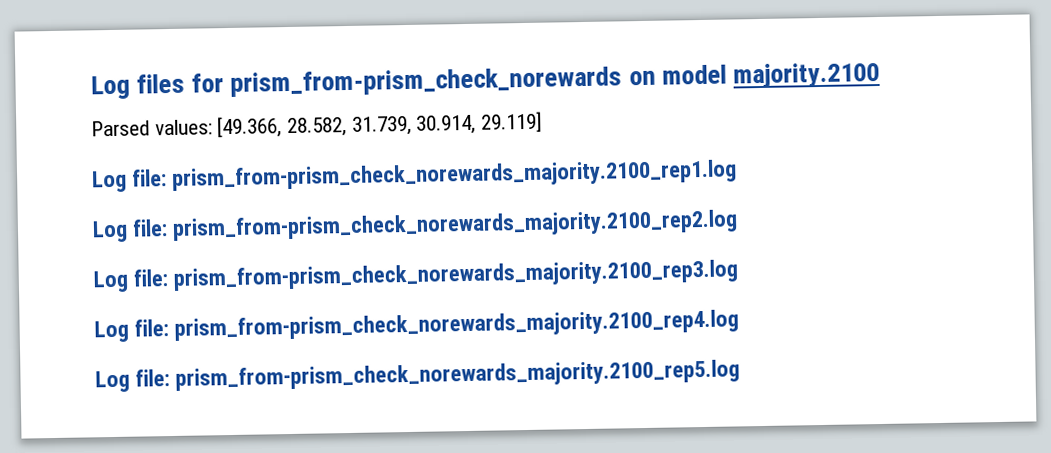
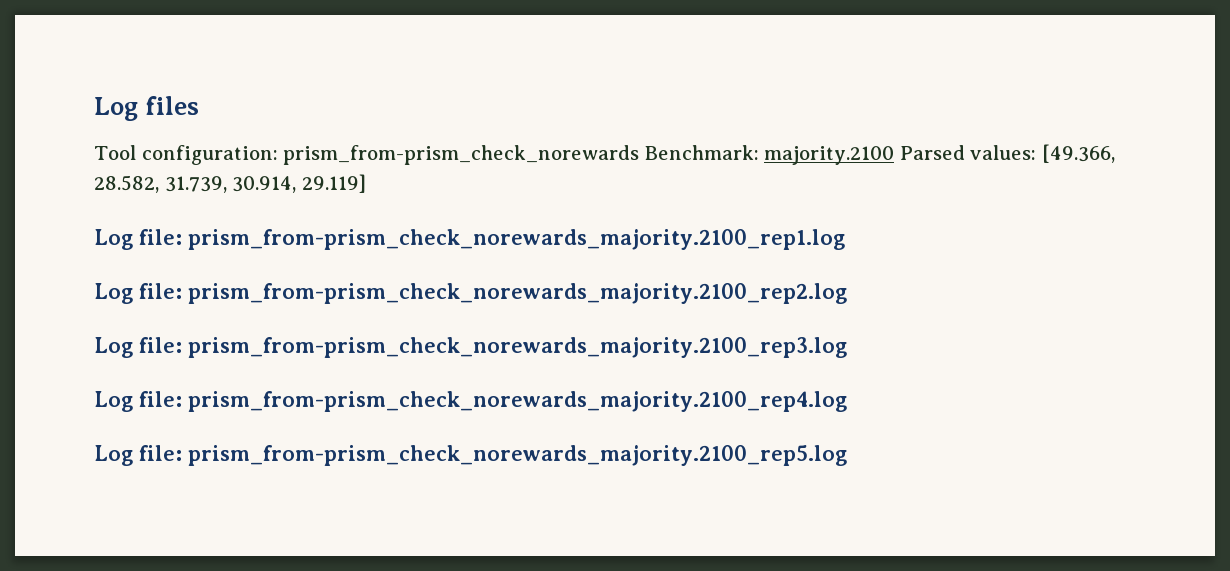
- Log files for prism_from-prism_check_norewards on model majority.2100
- Parsed values: [49.366, 28.582, 31.739, 30.914, 29.119]
+ Log files
+ Tool configuration: prism_from-prism_check_norewards Benchmark: majority.2100 Parsed values: [49.366, 28.582, 31.739, 30.914, 29.119]

